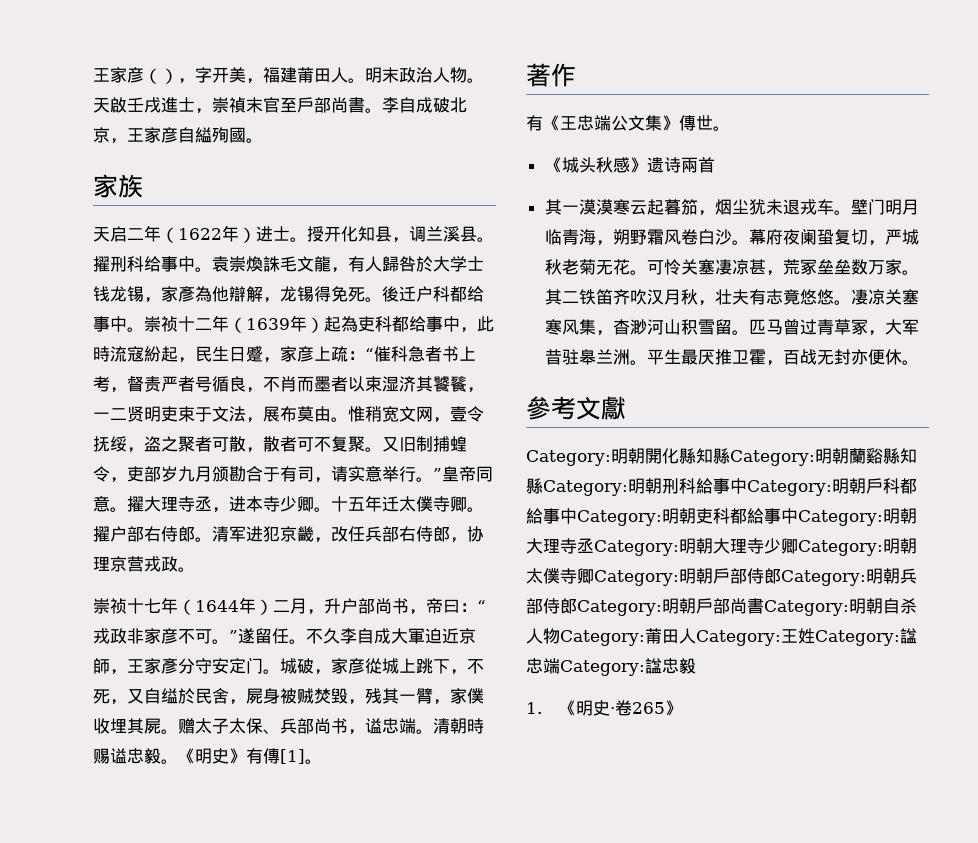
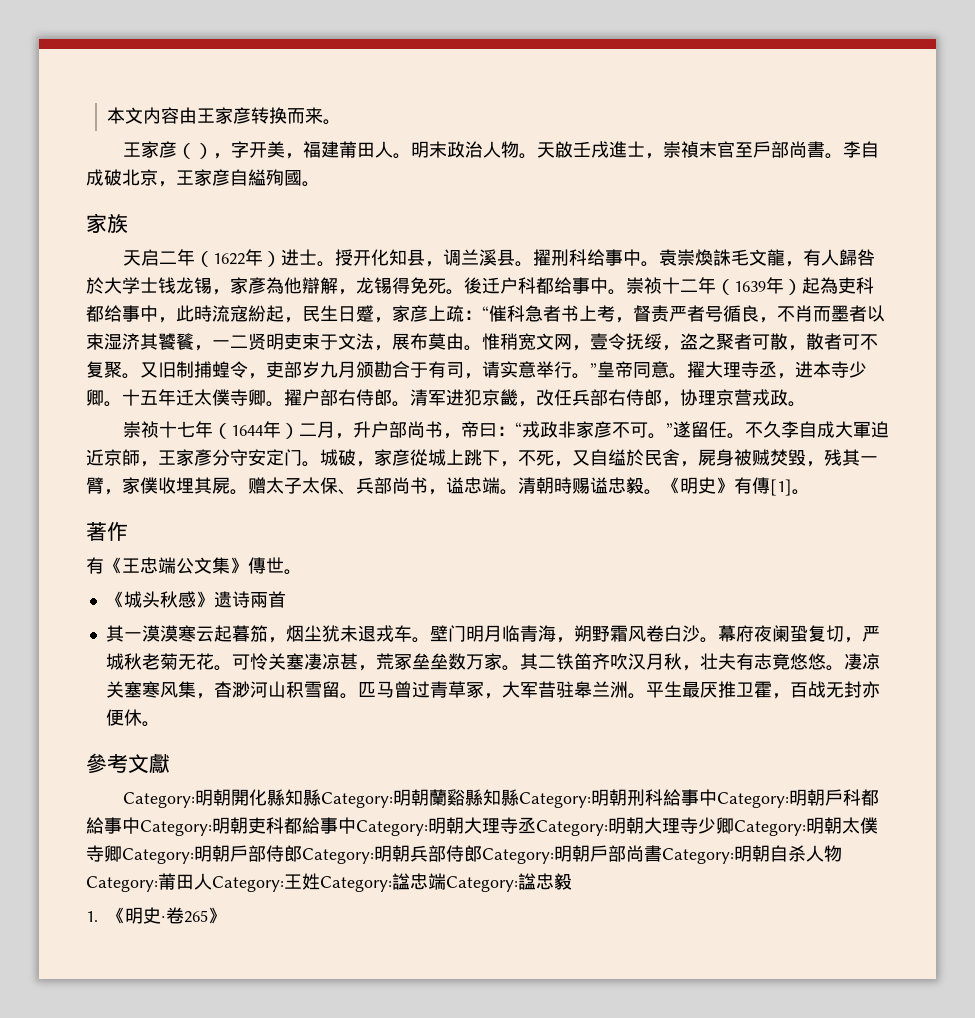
+ 本文内容由王家彦转换而来。

